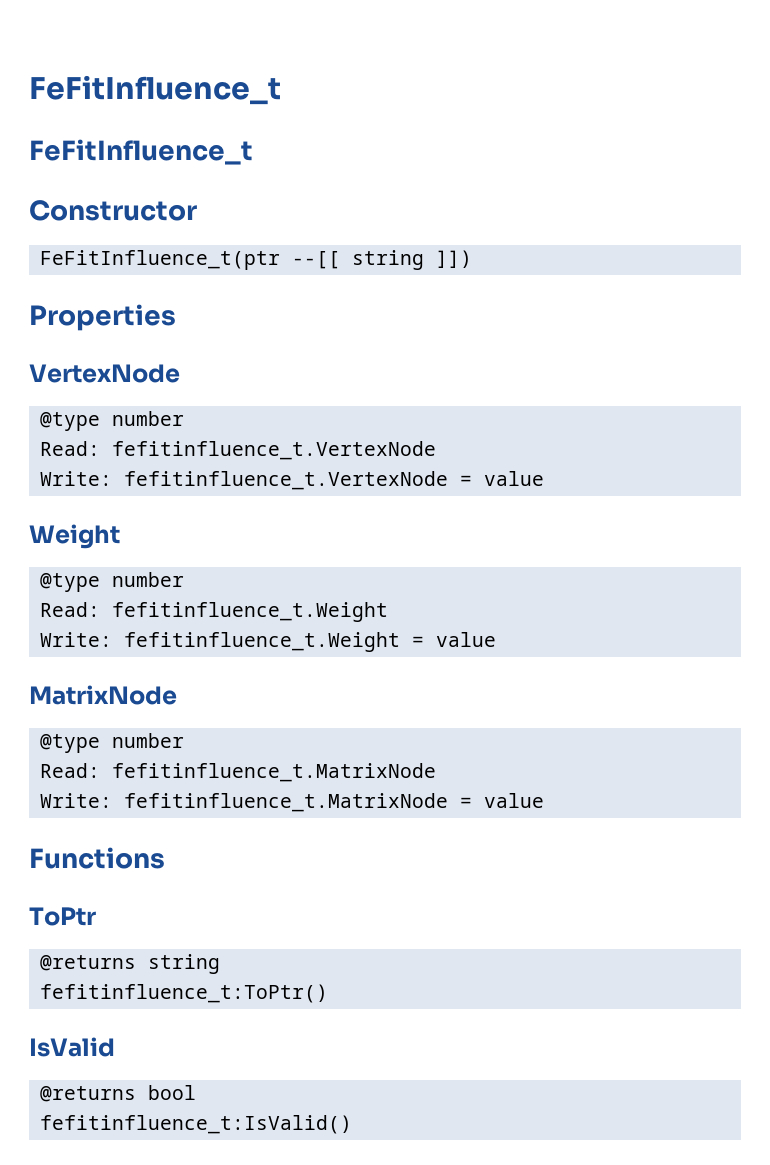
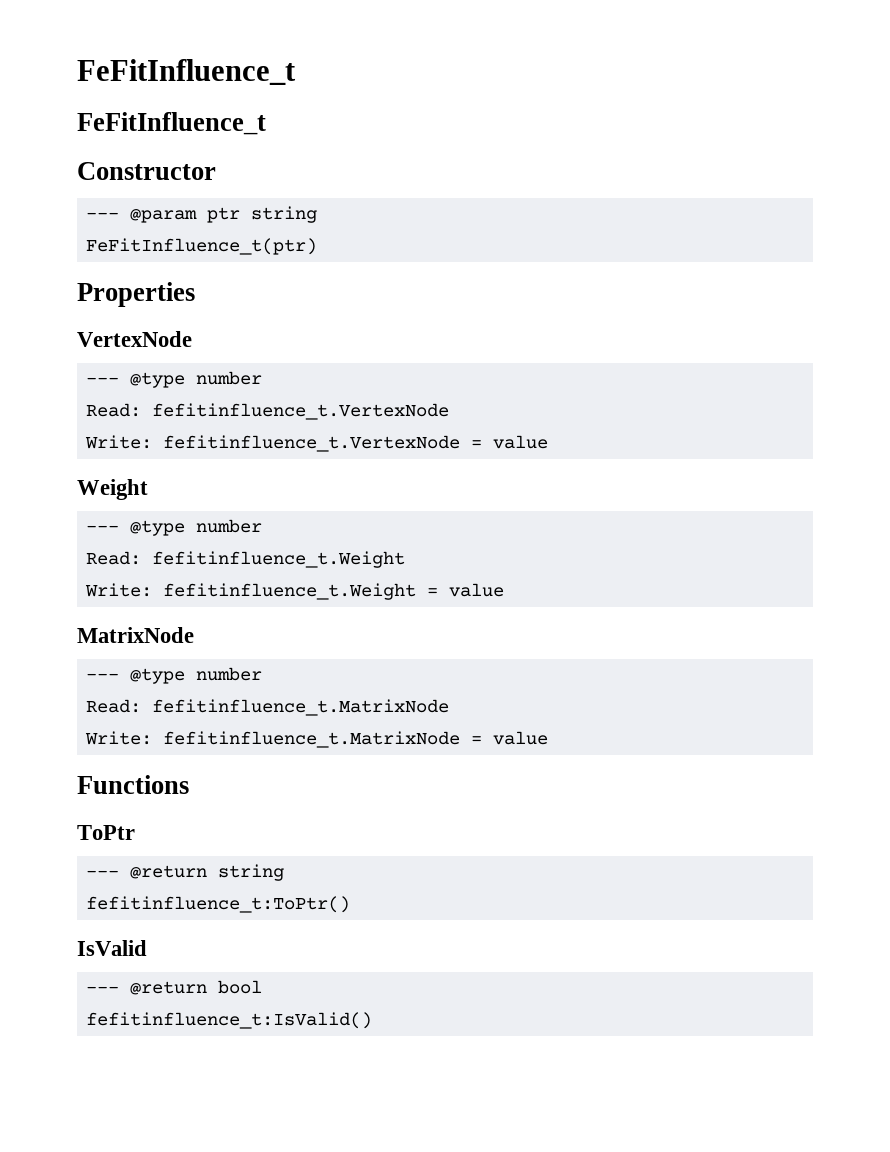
- FeFitInfluence_t(ptr --[[ string ]])
+ --- @param ptr string
+ FeFitInfluence_t(ptr)
  VertexNode
- @type number
+ --- @type number
  Weight
- @type number
+ --- @type number
  MatrixNode
- @type number
+ --- @type number
- @returns string
+ --- @return string
- @returns bool
+ --- @return bool

